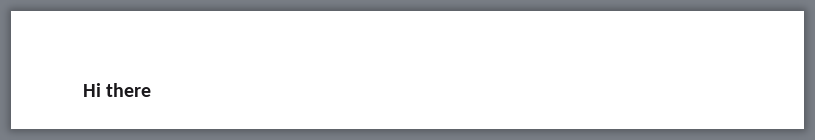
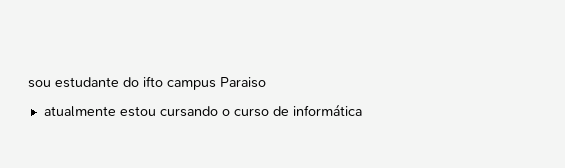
- Hi there
+ sou estudante do ifto campus Paraiso
+ atualmente estou cursando o curso de informática

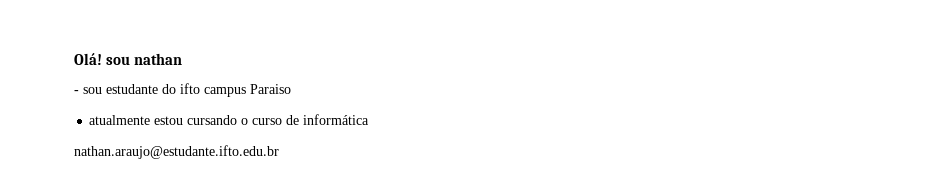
- sou estudante do ifto campus Paraiso
+ Olá! sou nathan
+ - sou estudante do ifto campus Paraiso
+ nathan.araujo@estudante.ifto.edu.br

